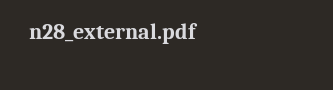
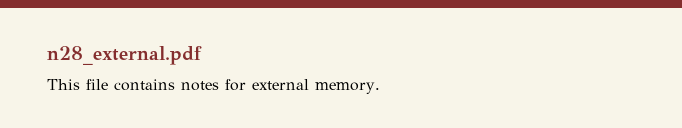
+ This file contains notes for external memory.

